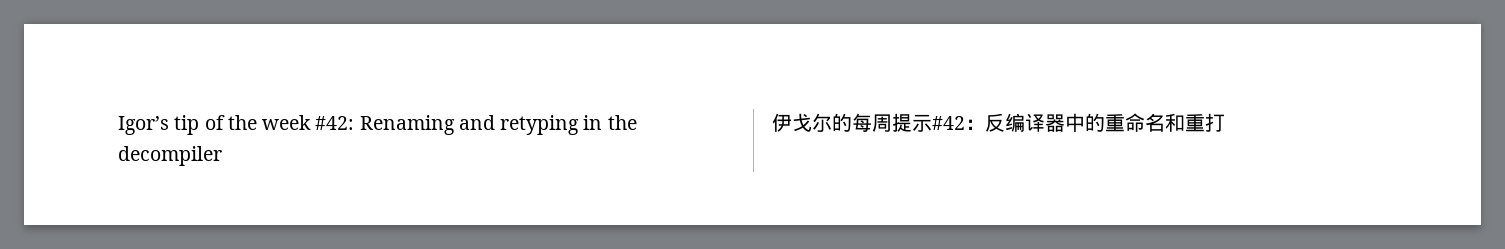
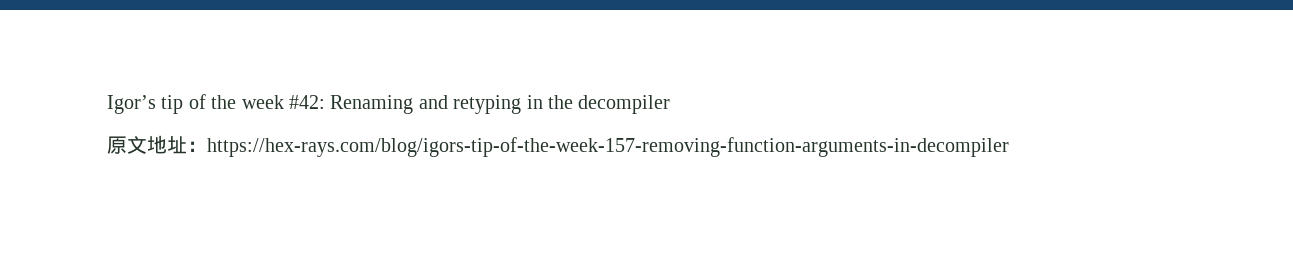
- 伊戈尔的每周提示#42：反编译器中的重命名和重打
+ 原文地址：https://hex-rays.com/blog/igors-tip-of-the-week-157-removing-function-arguments-in-decompiler

